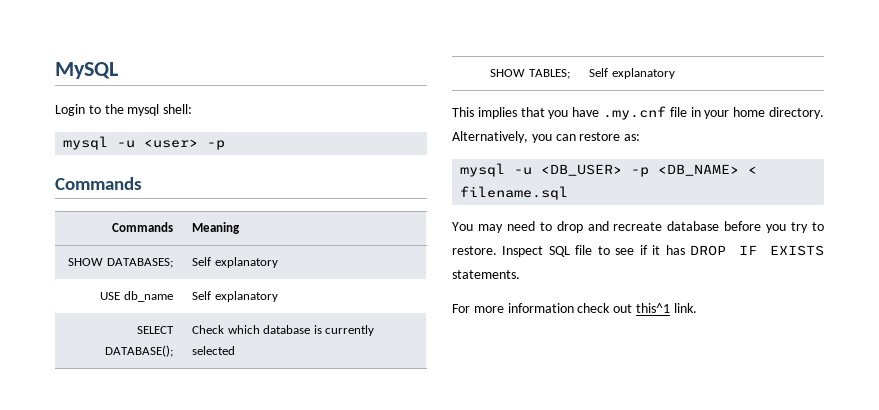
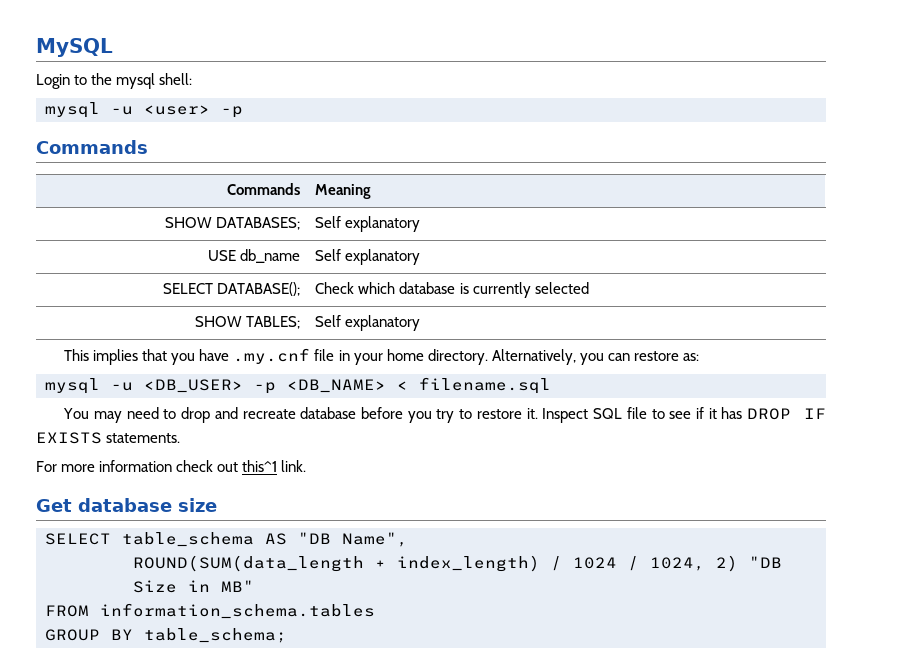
- You may need to drop and recreate database before you try to restore.
+ You may need to drop and recreate database before you try to restore it.
+ Get database size
+ SELECT table_schema AS "DB Name",
+ ROUND(SUM(data_length + index_length) / 1024 / 1024, 2) "DB Size in MB"
+ FROM information_schema.tables
+ GROUP BY table_schema;

